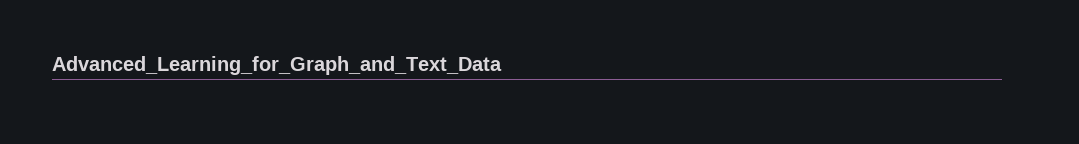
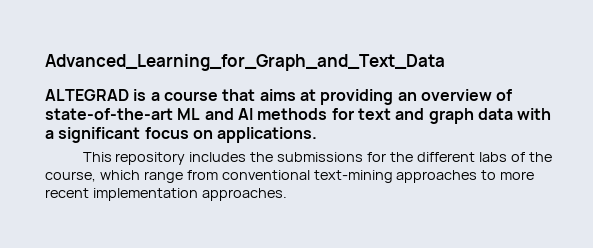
+ ALTEGRAD is a course that aims at providing an overview of state-of-the-art ML and AI methods for text and graph data with a significant focus on applications.
+ This repository includes the submissions for the different labs of the course, which range from conventional text-mining approaches to more recent implementation approaches.

